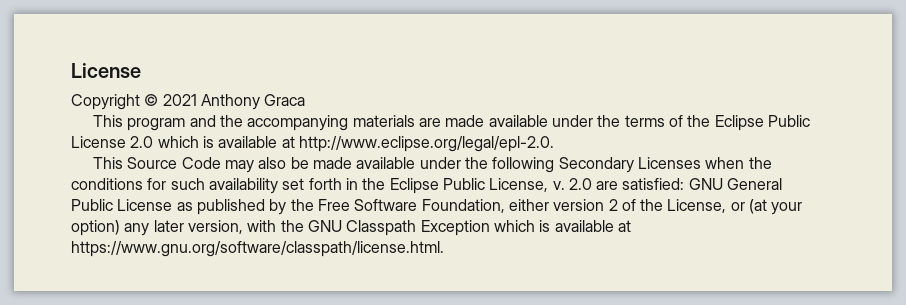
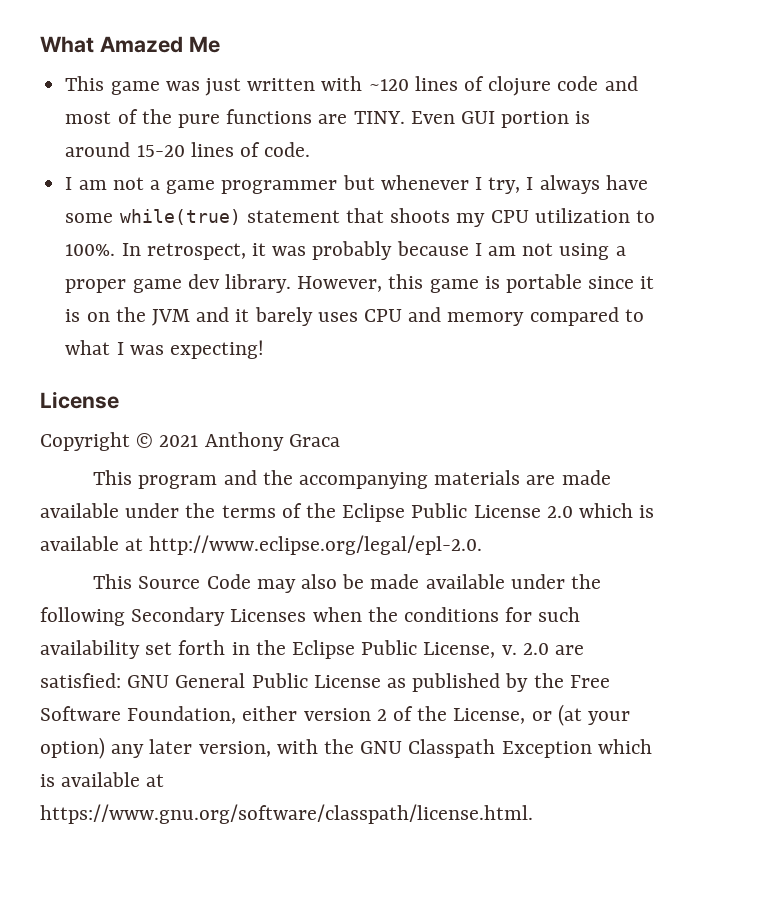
+ What Amazed Me
+ This game was just written with ~120 lines of clojure code and most of the pure functions are TINY. Even GUI portion is around 15-20 lines of code.
+ I am not a game programmer but whenever I try, I always have some while(true) statement that shoots my CPU utilization to 100%. In retrospect, it was probably because I am not using a proper game dev library. However, this game is portable since it is on the JVM and it barely uses CPU and memory compared to what I was expecting!

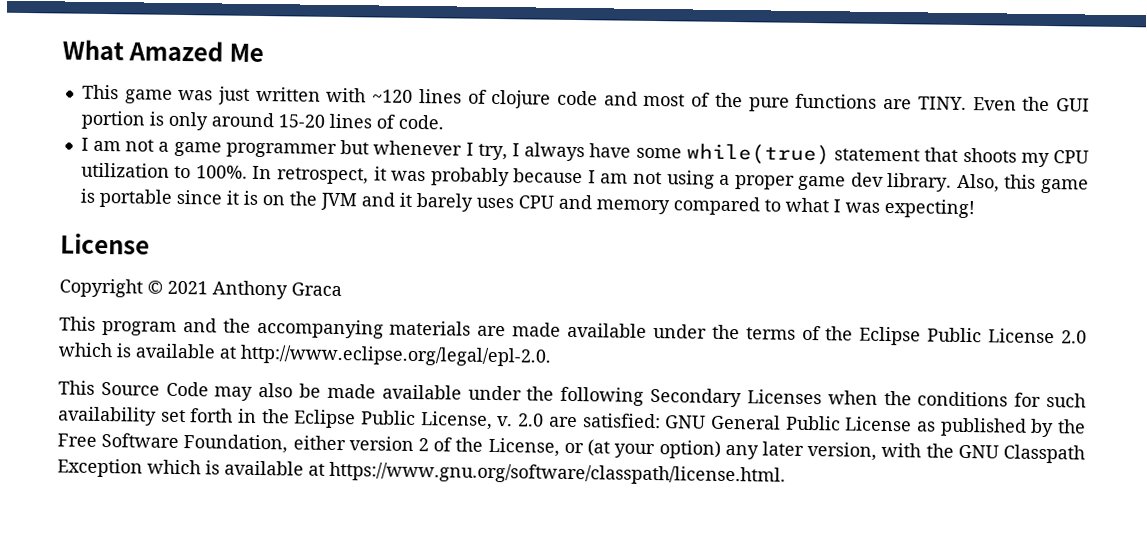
- Even GUI portion is around 15-20 lines of code.
+ Even the GUI portion is only around 15-20 lines of code.
- However, this game is portable since it is on the JVM and it barely uses CPU and memory compared to what I was expecting!
+ Also, this game is portable since it is on the JVM and it barely uses CPU and memory compared to what I was expecting!

